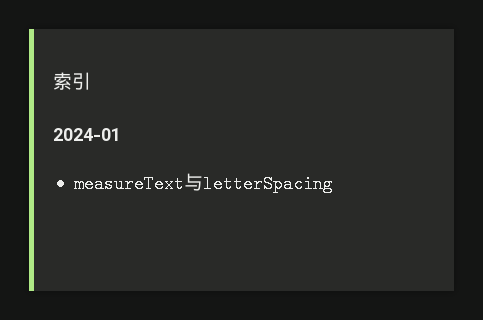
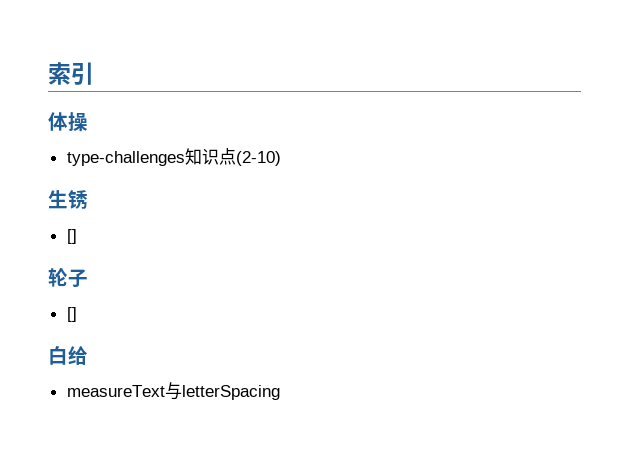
- 2024-01
+ 体操
+ type-challenges知识点(2-10)
+ 生锈
+ []
+ 轮子
+ []
+ 白给

